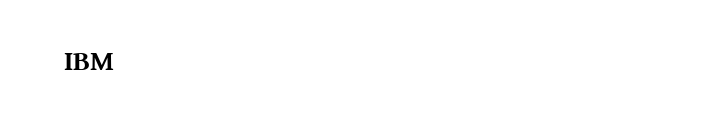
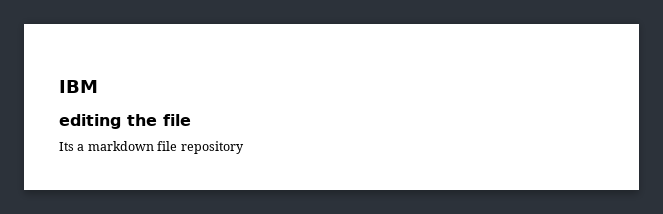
+ editing the file
+ Its a markdown file repository

